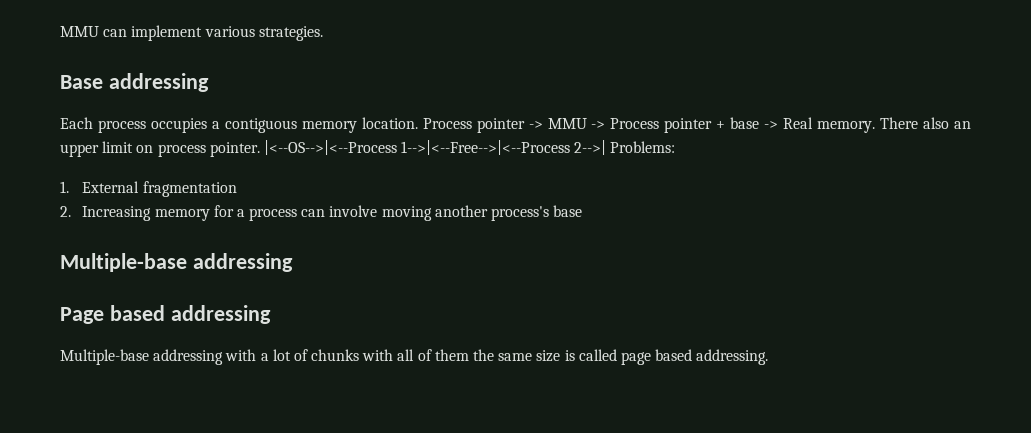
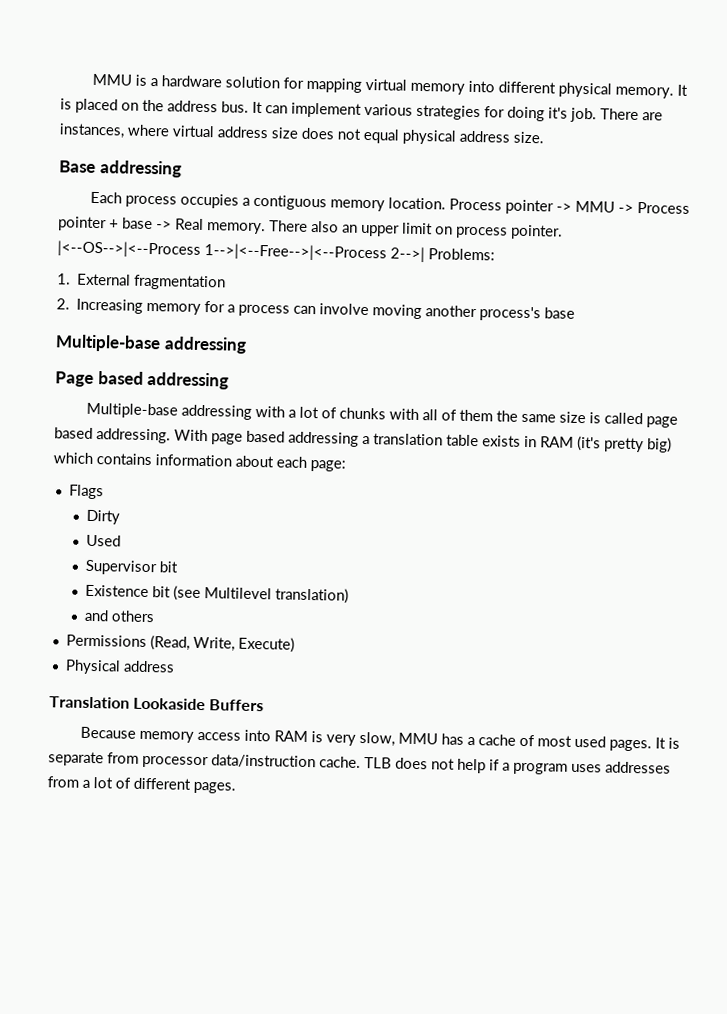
- MMU can implement various strategies.
+ MMU is a hardware solution for mapping virtual memory into different physical memory. It is placed on the address bus. It can implement various strategies for doing it's job. There are instances, where virtual address size does not equal physical address size.
+ With page based addressing a translation table exists in RAM (it's pretty big) which contains information about each page:
+ Flags
+ Dirty
+ Used
+ Supervisor bit
+ Existence bit (see Multilevel translation)
+ and others
+ Permissions (Read, Write, Execute)
+ Physical address
+ Translation Lookaside Buffers
+ Because memory access into RAM is very slow, MMU has a cache of most used pages. It is separate from processor data/instruction cache. TLB does not help if a program uses addresses from a lot of different pages.

